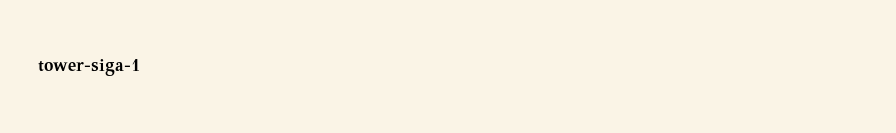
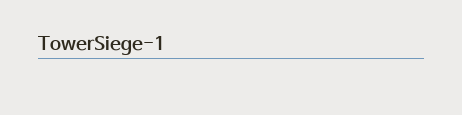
- tower-siga-1
+ TowerSiege-1

